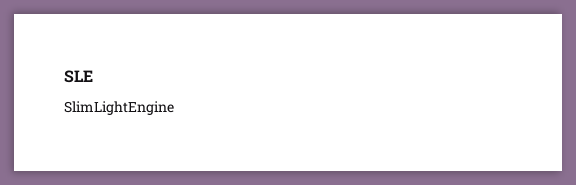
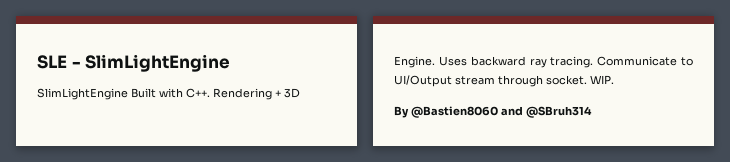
- SLE
- SlimLightEngine
+ SLE - SlimLightEngine
+ SlimLightEngine Built with C++. Rendering + 3D Engine. Uses backward ray tracing. Communicate to UI/Output stream through socket. WIP.
+ By @Bastien8060 and @SBruh314

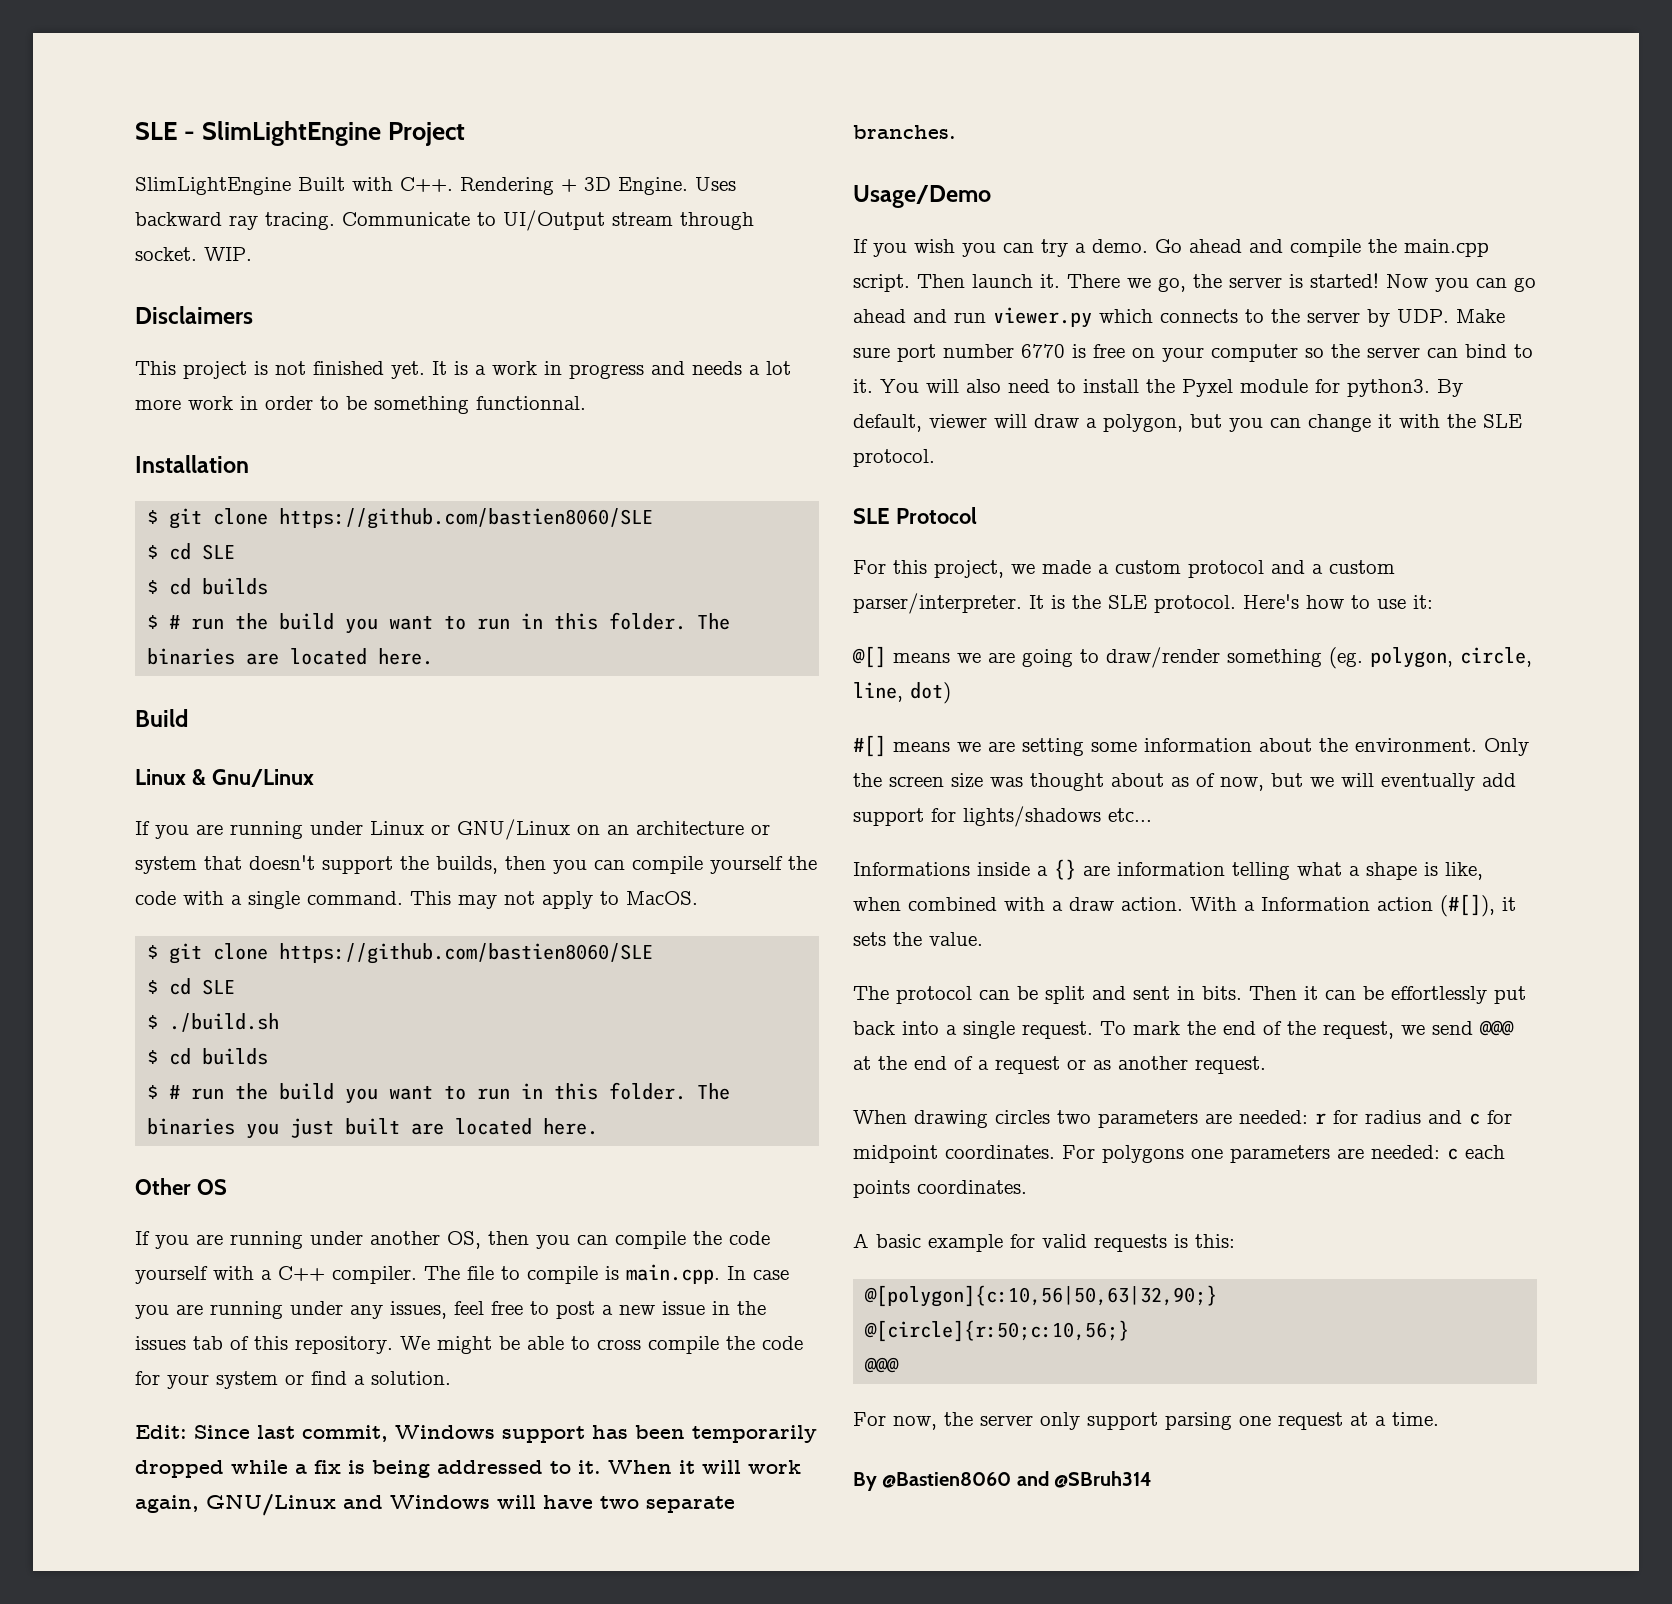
- SLE - SlimLightEngine
+ SLE - SlimLightEngine Project
+ Disclaimers
+ This project is not finished yet. It is a work in progress and needs a lot more work in order to be something functionnal.
+ Installation
+ $ git clone https://github.com/bastien8060/SLE
+ $ cd SLE
+ $ cd builds
+ $ # run the build you want to run in this folder. The binaries are located here.
+ Build
+ Linux & Gnu/Linux
+ If you are running under Linux or GNU/Linux on an architecture or system that doesn't support the builds, then you can compile yourself the code with a single command. This may not apply to MacOS.
+ $ git clone https://github.com/bastien8060/SLE
+ $ cd SLE
+ $ ./build.sh
+ $ cd builds
+ $ # run the build you want to run in this folder. The binaries you just built are located here.
+ Other OS
+ If you are running under another OS, then you can compile the code yourself with a C++ compiler. The file to compile is main.cpp. In case you are running under any issues, feel free to post a new issue in the issues tab of this repository. We might be able to cross compile the code for your system or find a solution.
+ Edit: Since last commit, Windows support has been temporarily dropped while a fix is being addressed to it. When it will work again, GNU/Linux and Windows will have two separate branches.
+ Usage/Demo
+ If you wish you can try a demo. Go ahead and compile the main.cpp script. Then launch it. There we go, the server is started! Now you can go ahead and run viewer.py which connects to the server by UDP. Make sure port number 6770 is free on your computer so the server can bind to it. You will also need to install the Pyxel module for python3. By default, viewer will draw a polygon, but you can change it with the SLE protocol.
+ SLE Protocol
+ For this project, we made a custom protocol and a custom parser/interpreter. It is the SLE protocol. Here's how to use it:
+ @[] means we are going to draw/render something (eg. polygon, circle, line, dot)
+ #[] means we are setting some information about the environment. Only the screen size was thought about as of now, but we will eventually add support for lights/shadows etc...
+ Informations inside a {} are information telling what a shape is like, when combined with a draw action. With a Information action (#[]), it sets the value.
+ The protocol can be split and sent in bits. Then it can be effortlessly put back into a single request. To mark the end of the request, we send @@@ at the end of a request or as another request.
+ When drawing circles two parameters are needed: r for radius and c for midpoint coordinates. For polygons one parameters are needed: c each points coordinates.
+ A basic example for valid requests is this:
+ @[polygon]{c:10,56|50,63|32,90;}
+ @[circle]{r:50;c:10,56;}
+ @@@
+ For now, the server only support parsing one request at a time.

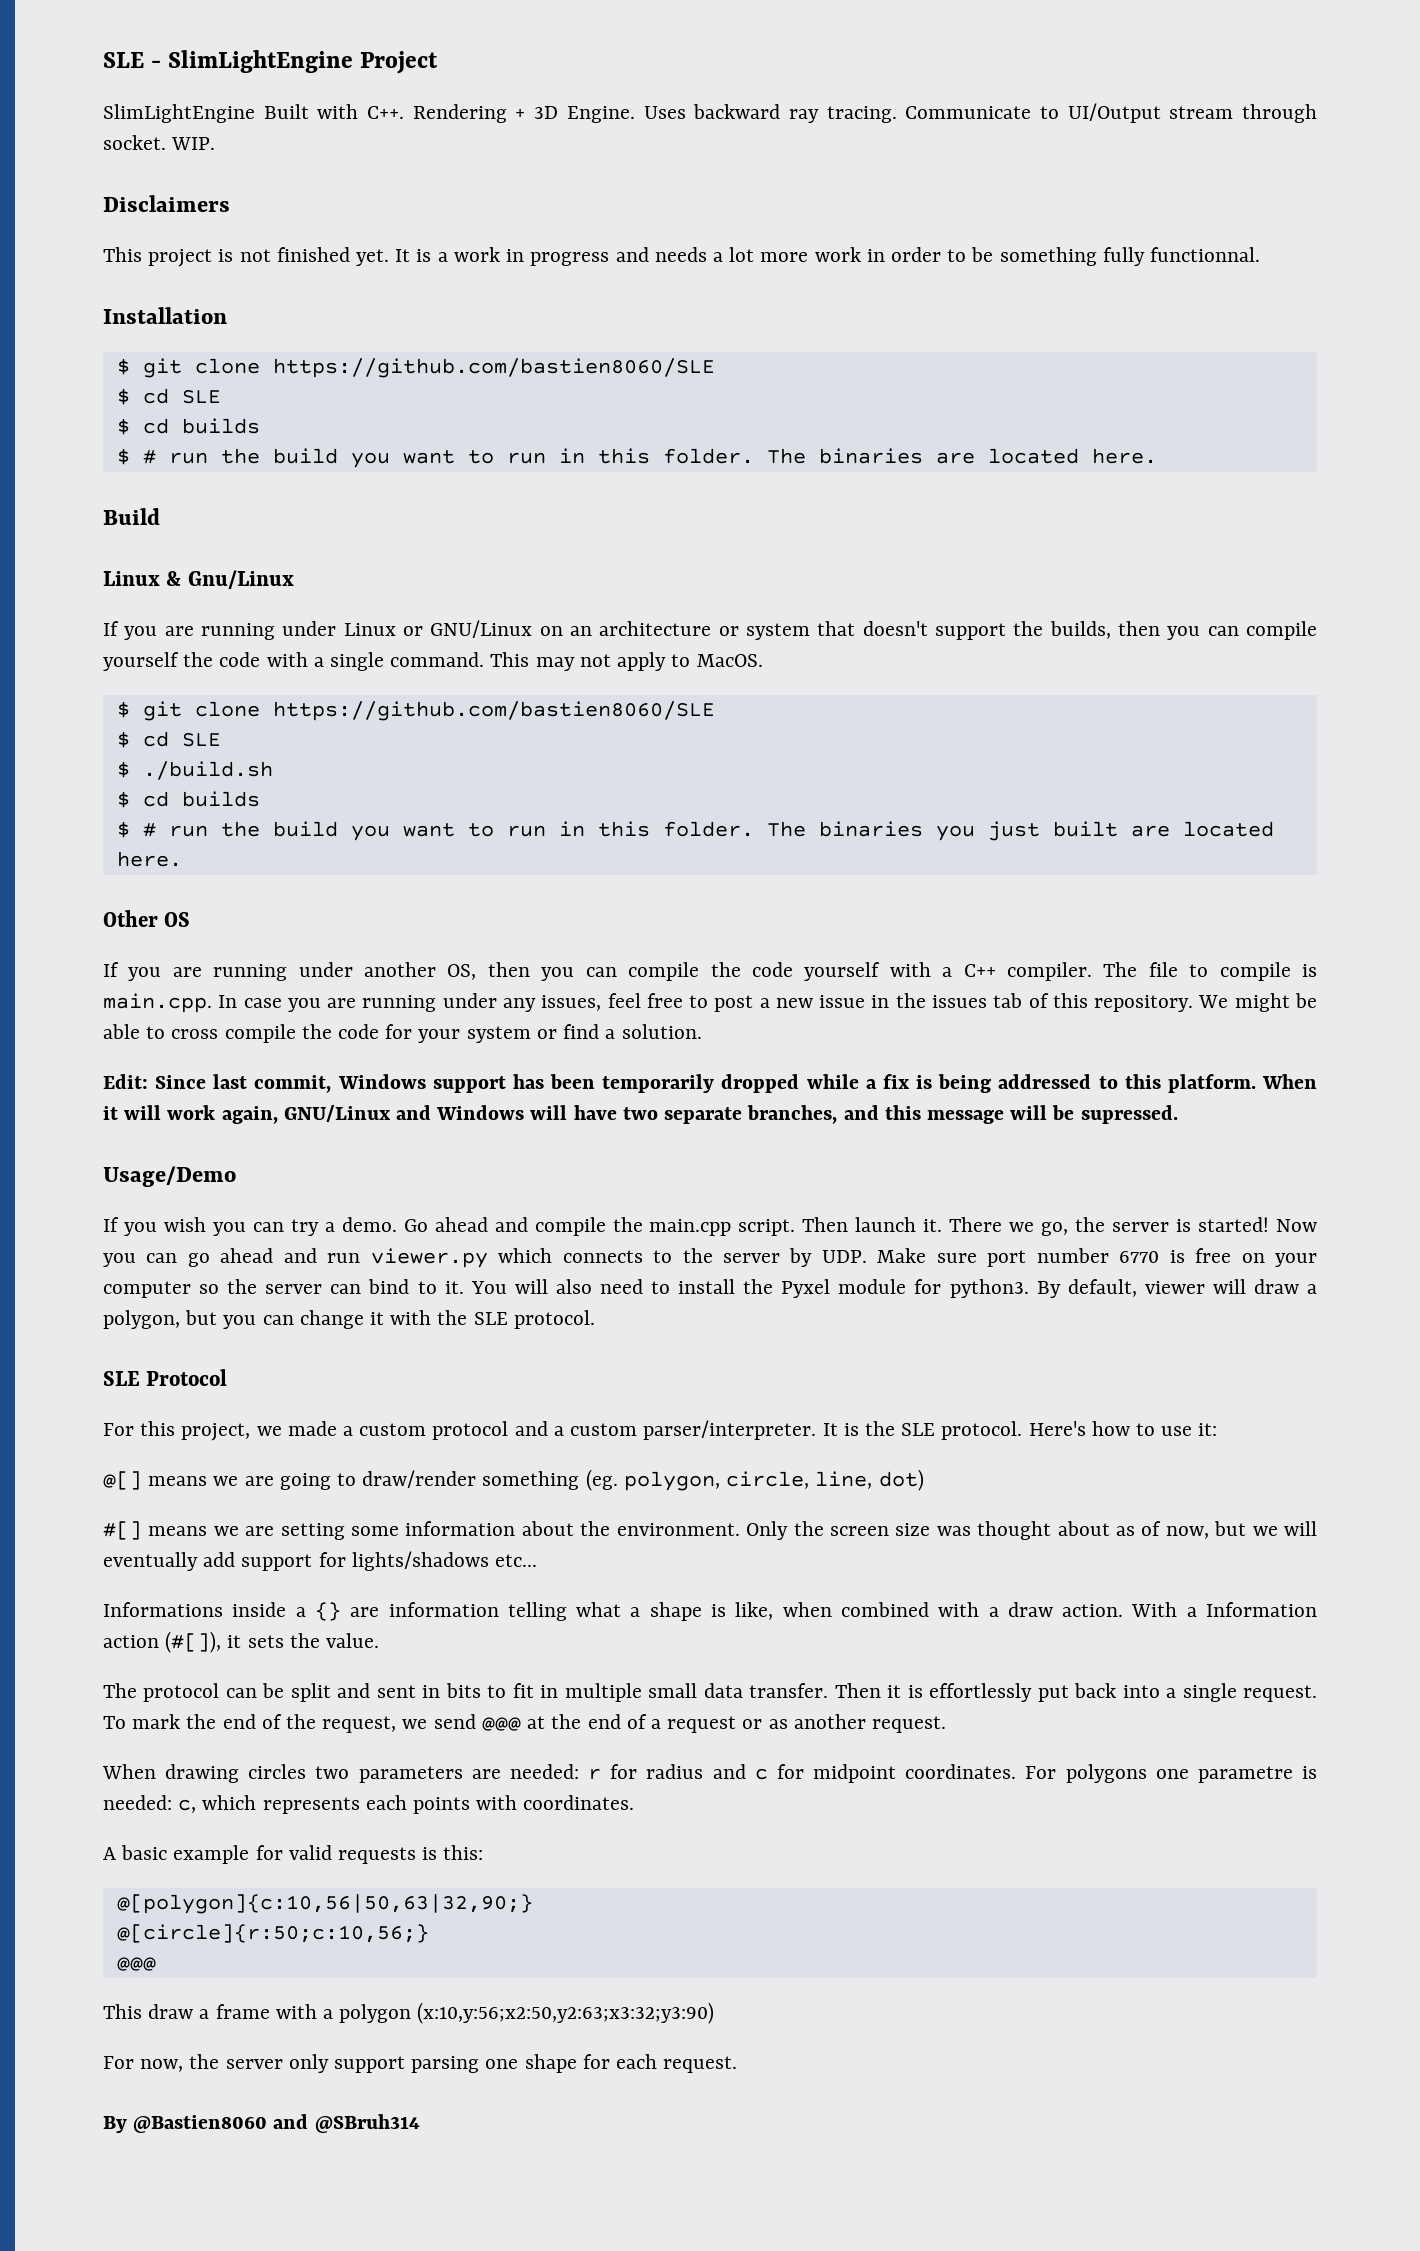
- It is a work in progress and needs a lot more work in order to be something functionnal.
+ It is a work in progress and needs a lot more work in order to be something fully functionnal.
- Edit: Since last commit, Windows support has been temporarily dropped while a fix is being addressed to it.
+ Edit: Since last commit, Windows support has been temporarily dropped while a fix is being addressed to this platform.
- When it will work again, GNU/Linux and Windows will have two separate branches.
+ When it will work again, GNU/Linux and Windows will have two separate branches, and this message will be supressed.
- The protocol can be split and sent in bits. Then it can be effortlessly put back into a single request.
+ The protocol can be split and sent in bits to fit in multiple small data transfer. Then it is effortlessly put back into a single request.
- For polygons one parameters are needed: c each points coordinates.
+ For polygons one parametre is needed: c, which represents each points with coordinates.
+ This draw a frame with a polygon (x:10,y:56;x2:50,y2:63;x3:32;y3:90)
- For now, the server only support parsing one request at a time.
+ For now, the server only support parsing one shape for each request.

